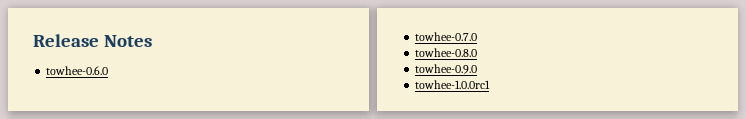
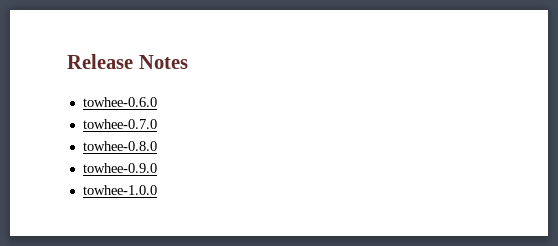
- towhee-1.0.0rc1
+ towhee-1.0.0

